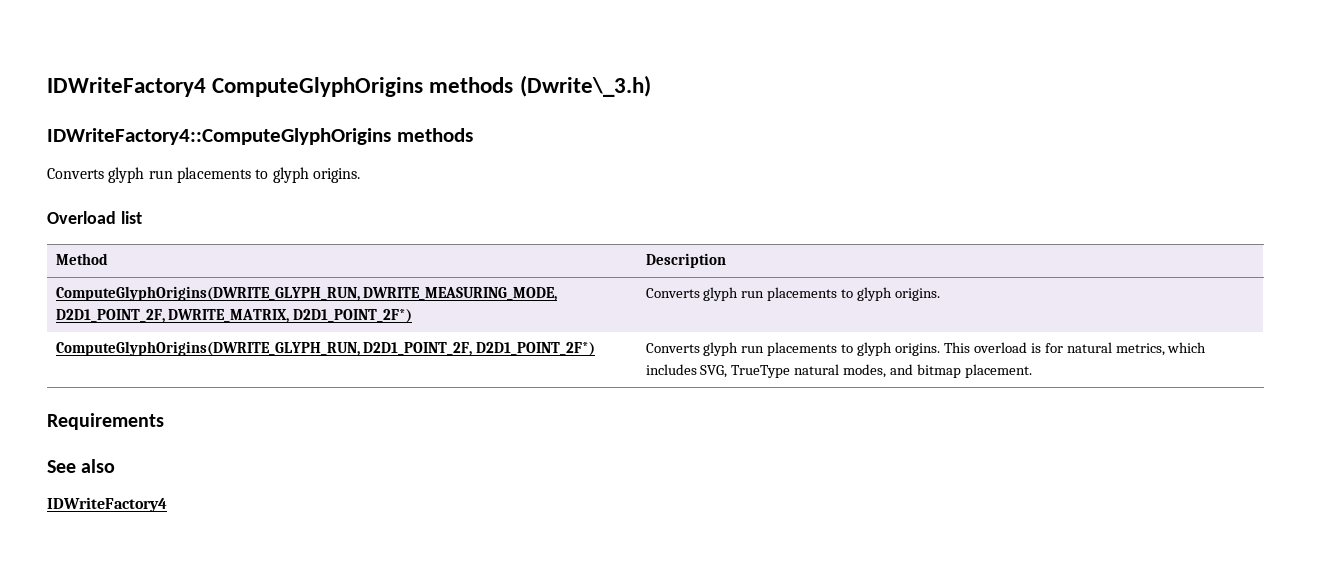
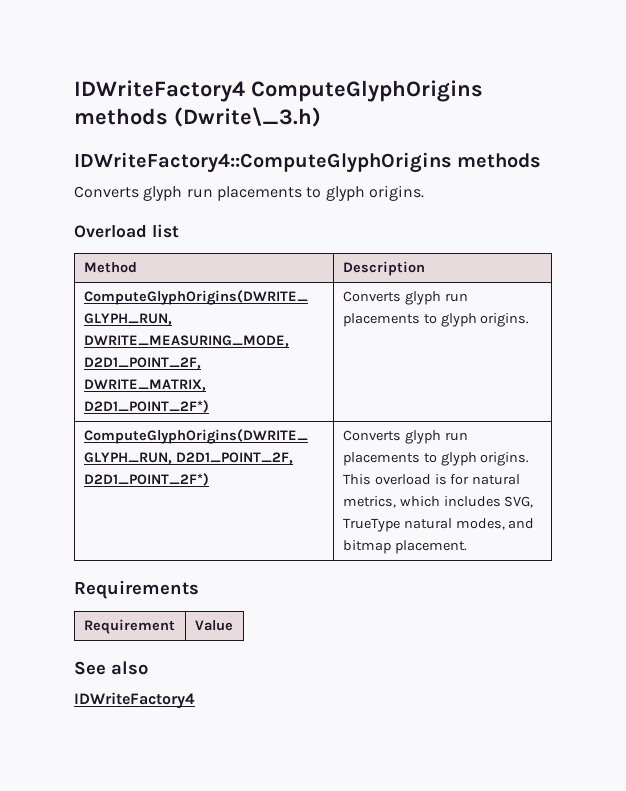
+ Requirement | Value

